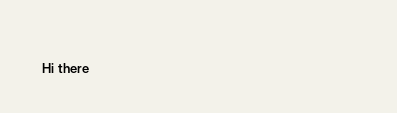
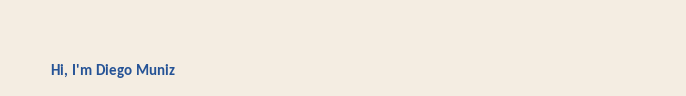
- Hi there
+ Hi, I'm Diego Muniz

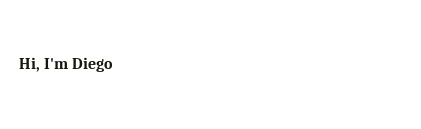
- Hi, I'm Diego Muniz
+ Hi, I'm Diego

